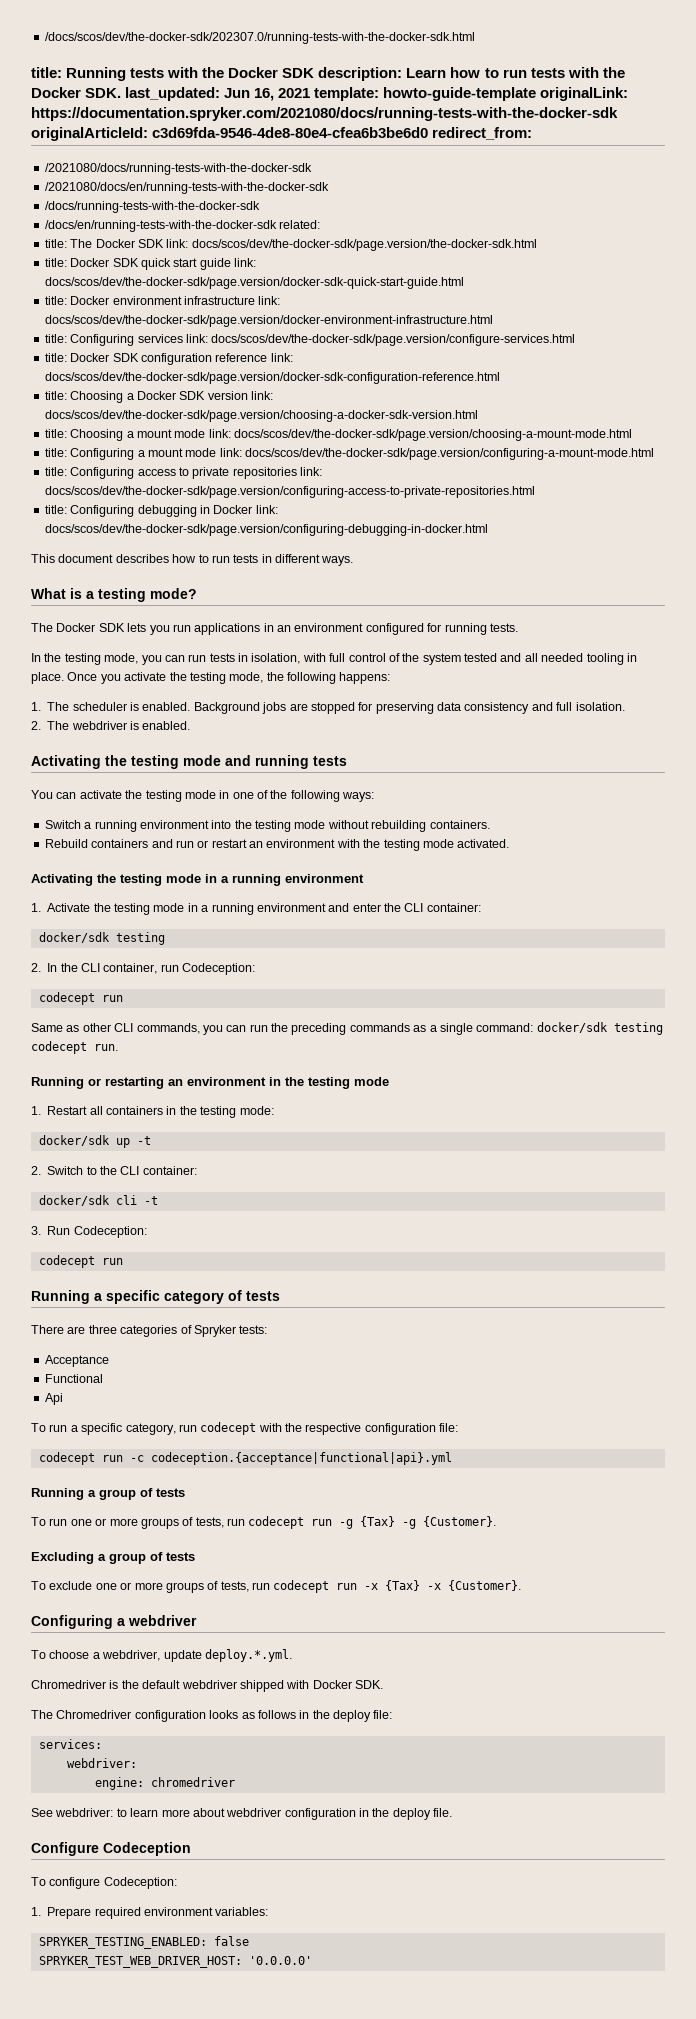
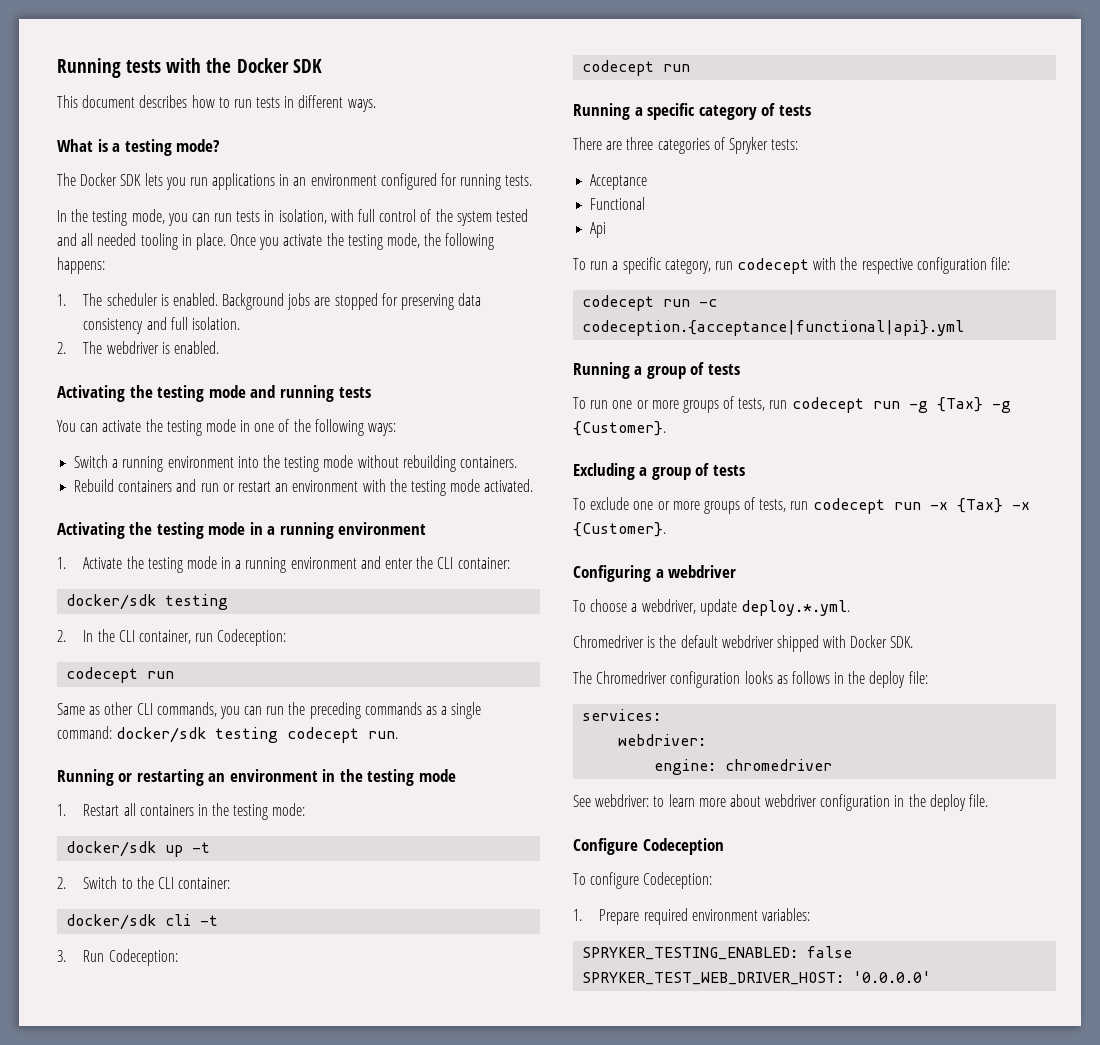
- /docs/scos/dev/the-docker-sdk/202307.0/running-tests-with-the-docker-sdk.html
- title: Running tests with the Docker SDK description: Learn how to run tests with the Docker SDK. last_updated: Jun 16, 2021 template: howto-guide-template originalLink: https://documentation.spryker.com/2021080/docs/running-tests-with-the-docker-sdk originalArticleId: c3d69fda-9546-4de8-80e4-cfea6b3be6d0 redirect_from:
- /2021080/docs/running-tests-with-the-docker-sdk
- /2021080/docs/en/running-tests-with-the-docker-sdk
- /docs/running-tests-with-the-docker-sdk
- /docs/en/running-tests-with-the-docker-sdk related:
- title: The Docker SDK link: docs/scos/dev/the-docker-sdk/page.version/the-docker-sdk.html
- title: Docker SDK quick start guide link: docs/scos/dev/the-docker-sdk/page.version/docker-sdk-quick-start-guide.html
- title: Docker environment infrastructure link: docs/scos/dev/the-docker-sdk/page.version/docker-environment-infrastructure.html
- title: Configuring services link: docs/scos/dev/the-docker-sdk/page.version/configure-services.html
- title: Docker SDK configuration reference link: docs/scos/dev/the-docker-sdk/page.version/docker-sdk-configuration-reference.html
- title: Choosing a Docker SDK version link: docs/scos/dev/the-docker-sdk/page.version/choosing-a-docker-sdk-version.html
- title: Choosing a mount mode link: docs/scos/dev/the-docker-sdk/page.version/choosing-a-mount-mode.html
- title: Configuring a mount mode link: docs/scos/dev/the-docker-sdk/page.version/configuring-a-mount-mode.html
- title: Configuring access to private repositories link: docs/scos/dev/the-docker-sdk/page.version/configuring-access-to-private-repositories.html
- title: Configuring debugging in Docker link: docs/scos/dev/the-docker-sdk/page.version/configuring-debugging-in-docker.html
+ Running tests with the Docker SDK

